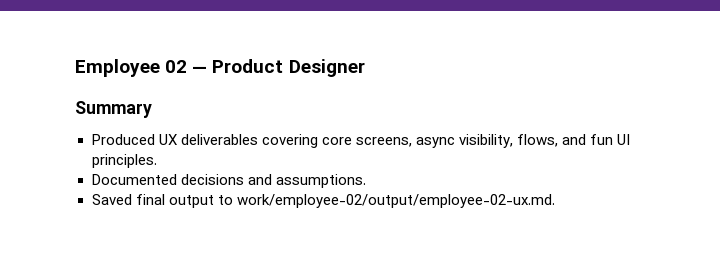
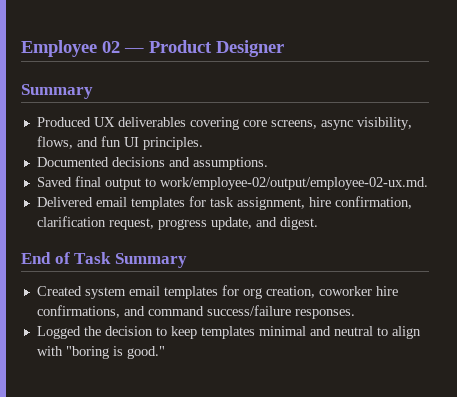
+ Delivered email templates for task assignment, hire confirmation, clarification request, progress update, and digest.
+ End of Task Summary
+ Created system email templates for org creation, coworker hire confirmations, and command success/failure responses.
+ Logged the decision to keep templates minimal and neutral to align with "boring is good."

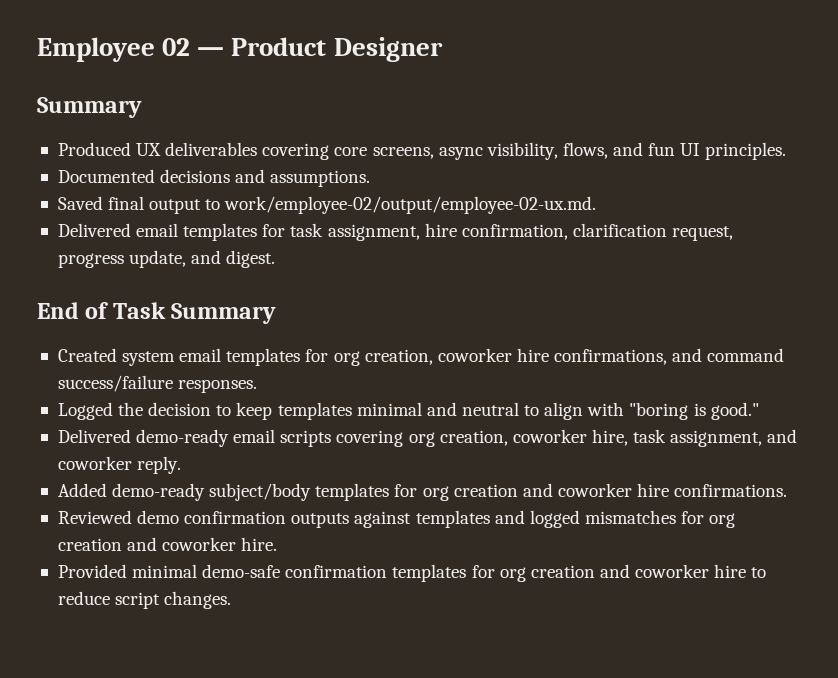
+ Delivered demo-ready email scripts covering org creation, coworker hire, task assignment, and coworker reply.
+ Added demo-ready subject/body templates for org creation and coworker hire confirmations.
+ Reviewed demo confirmation outputs against templates and logged mismatches for org creation and coworker hire.
+ Provided minimal demo-safe confirmation templates for org creation and coworker hire to reduce script changes.

